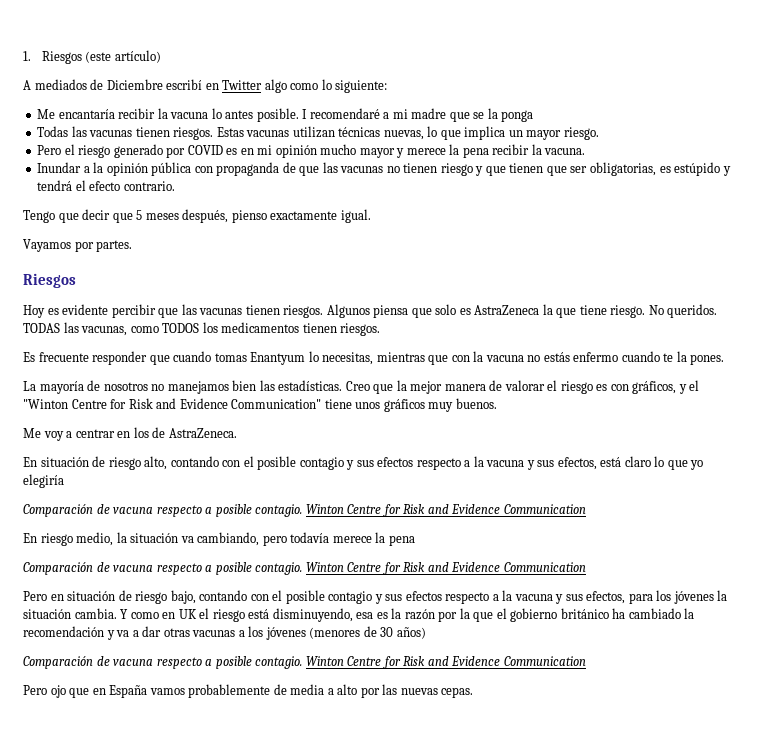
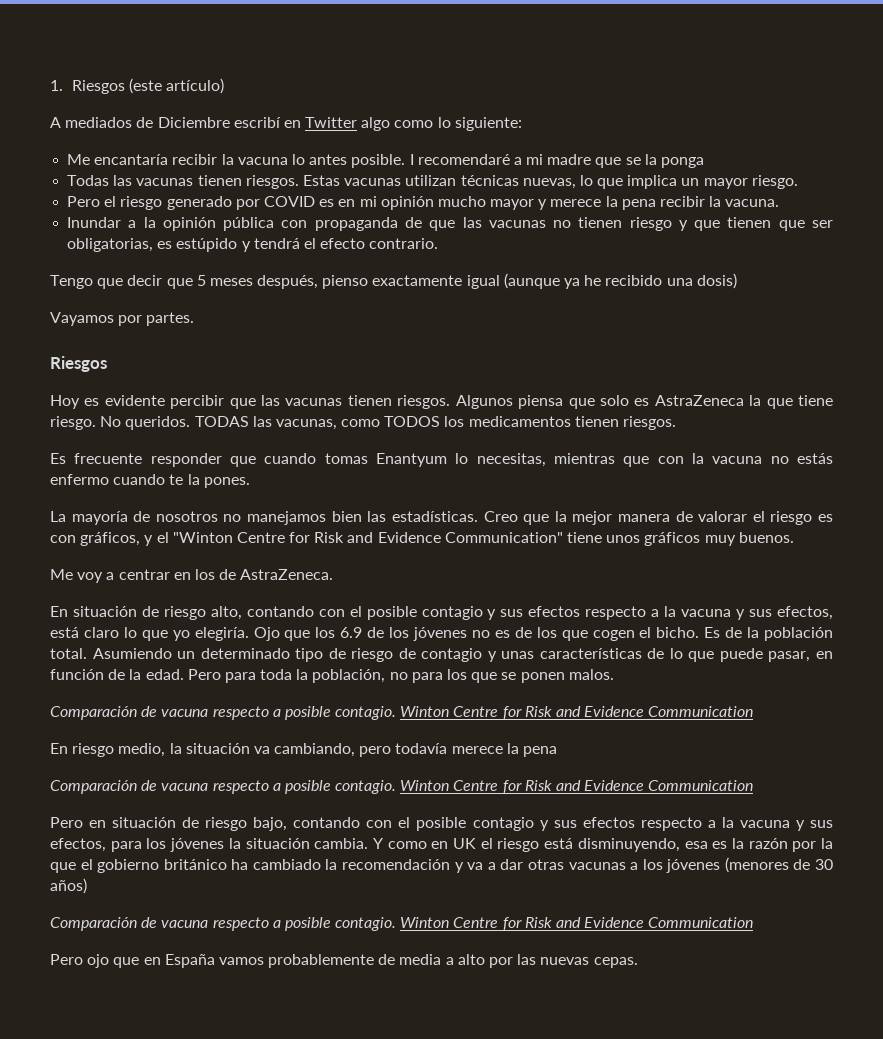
- Tengo que decir que 5 meses después, pienso exactamente igual.
+ Tengo que decir que 5 meses después, pienso exactamente igual (aunque ya he recibido una dosis)
- En situación de riesgo alto, contando con el posible contagio y sus efectos respecto a la vacuna y sus efectos, está claro lo que yo elegiría
+ En situación de riesgo alto, contando con el posible contagio y sus efectos respecto a la vacuna y sus efectos, está claro lo que yo elegiría. Ojo que los 6.9 de los jóvenes no es de los que cogen el bicho. Es de la población total. Asumiendo un determinado tipo de riesgo de contagio y unas características de lo que puede pasar, en función de la edad. Pero para toda la población, no para los que se ponen malos.

